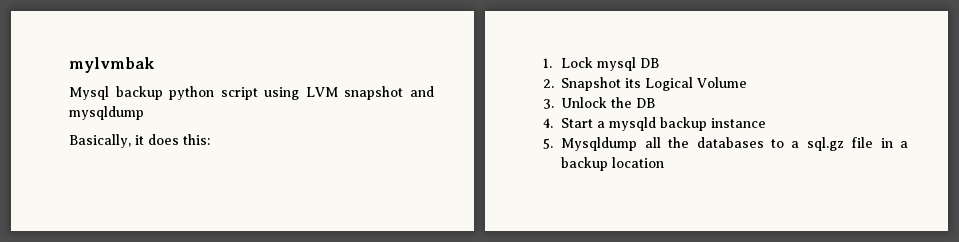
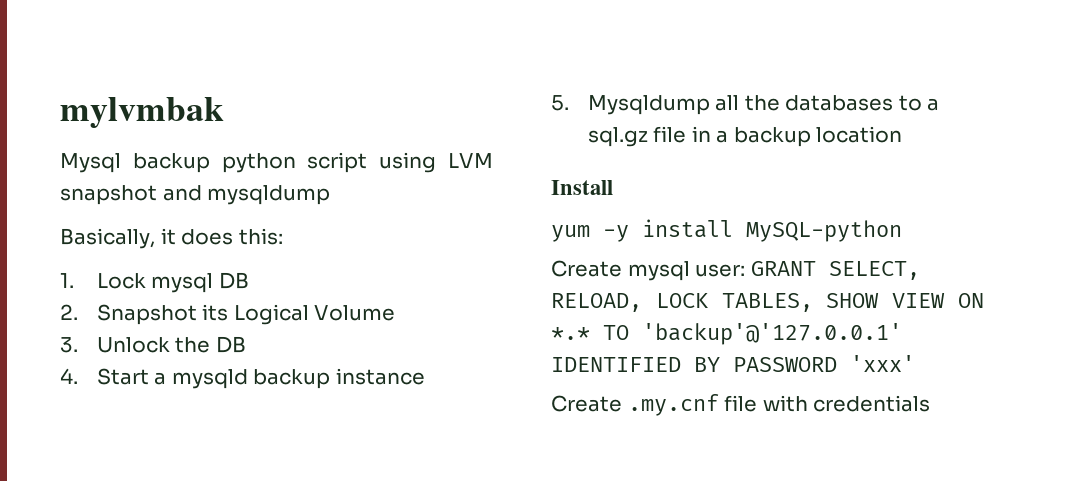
+ Install
+ yum -y install MySQL-python
+ Create mysql user: GRANT SELECT, RELOAD, LOCK TABLES, SHOW VIEW ON *.* TO 'backup'@'127.0.0.1' IDENTIFIED BY PASSWORD 'xxx'
+ Create .my.cnf file with credentials

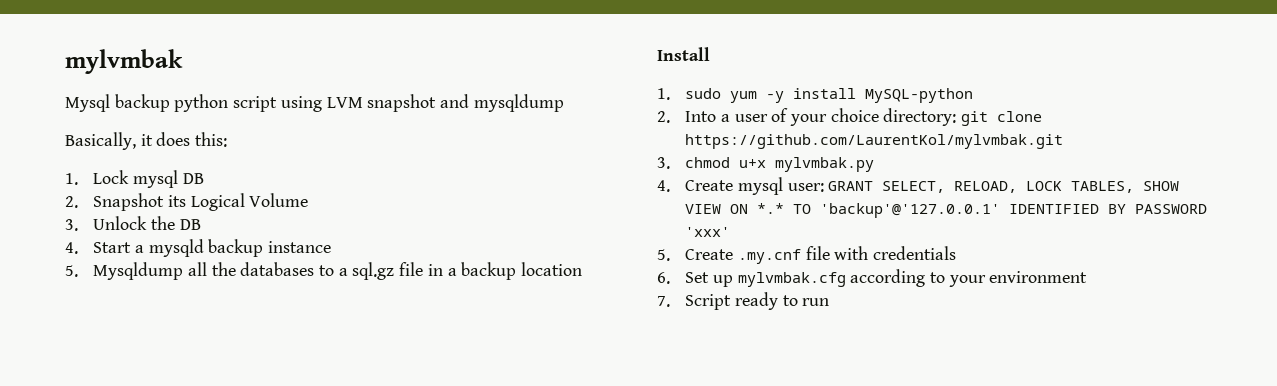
- yum -y install MySQL-python
+ 1. sudo yum -y install MySQL-python
- Create mysql user: GRANT SELECT, RELOAD, LOCK TABLES, SHOW VIEW ON *.* TO 'backup'@'127.0.0.1' IDENTIFIED BY PASSWORD 'xxx'
+ 2. Into a user of your choice directory: git clone https://github.com/LaurentKol/mylvmbak.git
+ 3. chmod u+x mylvmbak.py
+ 4. Create mysql user: GRANT SELECT, RELOAD, LOCK TABLES, SHOW VIEW ON *.* TO 'backup'@'127.0.0.1' IDENTIFIED BY PASSWORD 'xxx'
- Create .my.cnf file with credentials
+ 5. Create .my.cnf file with credentials
+ 6. Set up mylvmbak.cfg according to your environment
+ 7. Script ready to run

